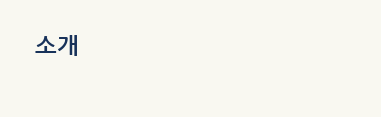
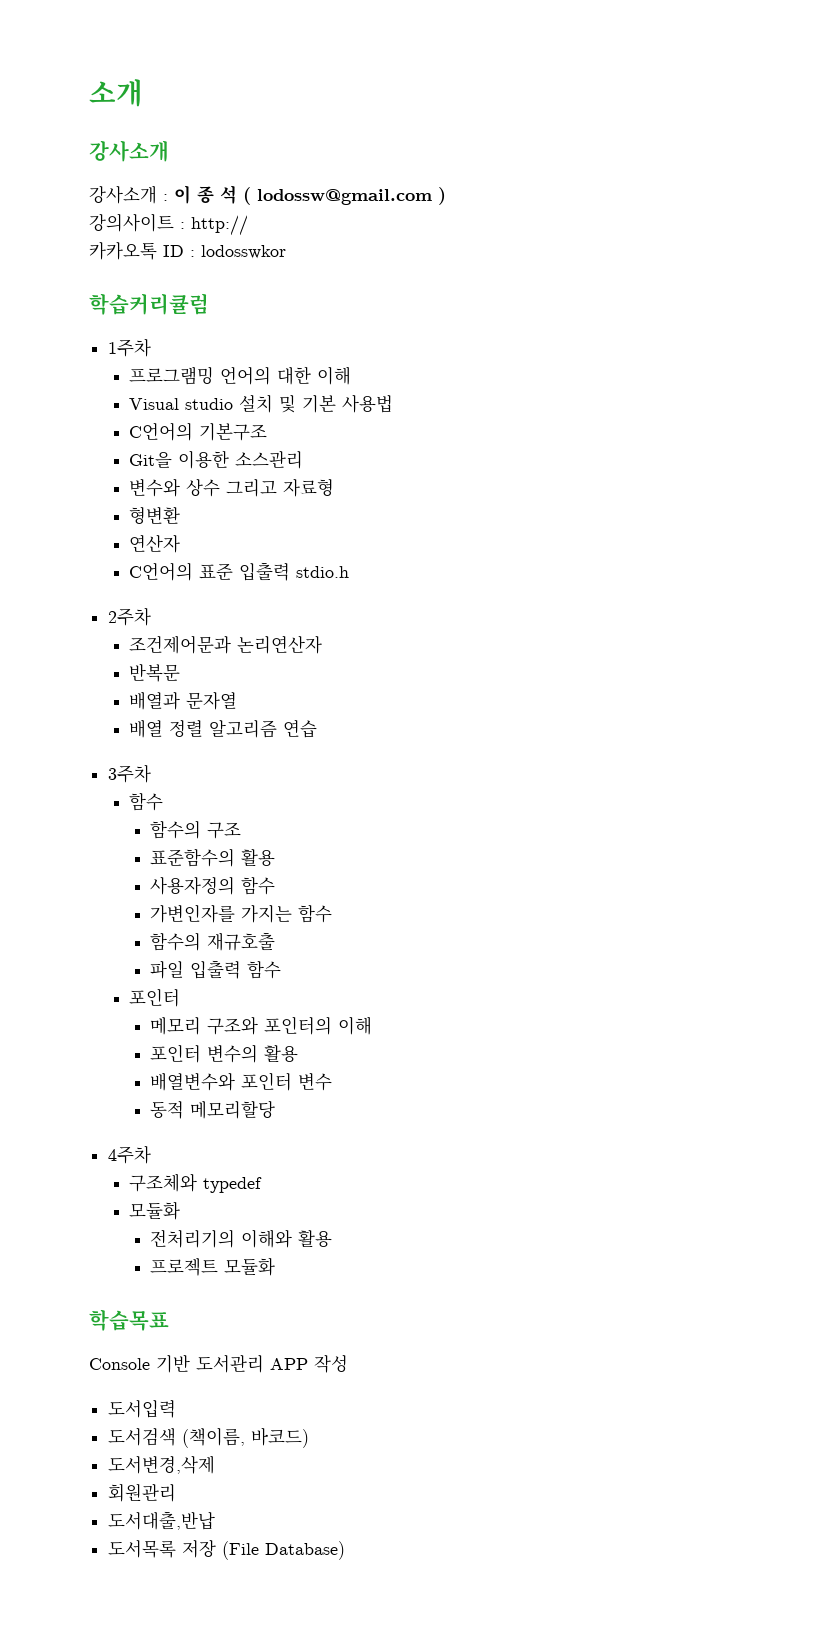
  소개
+ 강사소개
+ 강사소개 : 이 종 석 ( lodossw@gmail.com )
+ 강의사이트 : http://
+ 카카오톡 ID : lodosswkor
+ 학습커리큘럼
+ 1주차
+ 프로그램밍 언어의 대한 이해
+ Visual studio 설치 및 기본 사용법
+ C언어의 기본구조
+ Git을 이용한 소스관리
+ 변수와 상수 그리고 자료형
+ 형변환
+ 연산자
+ C언어의 표준 입출력 stdio.h
+ 2주차
+ 조건제어문과 논리연산자
+ 반복문
+ 배열과 문자열
+ 배열 정렬 알고리즘 연습
+ 3주차
+ 함수
+ 함수의 구조
+ 표준함수의 활용
+ 사용자정의 함수
+ 가변인자를 가지는 함수
+ 함수의 재규호출
+ 파일 입출력 함수
+ 포인터
+ 메모리 구조와 포인터의 이해
+ 포인터 변수의 활용
+ 배열변수와 포인터 변수
+ 동적 메모리할당
+ 4주차
+ 구조체와 typedef
+ 모듈화
+ 전처리기의 이해와 활용
+ 프로젝트 모듈화
+ 학습목표
+ Console 기반 도서관리 APP 작성
+ 도서입력
+ 도서검색 (책이름, 바코드)
+ 도서변경,삭제
+ 회원관리
+ 도서대출,반납
+ 도서목록 저장 (File Database)

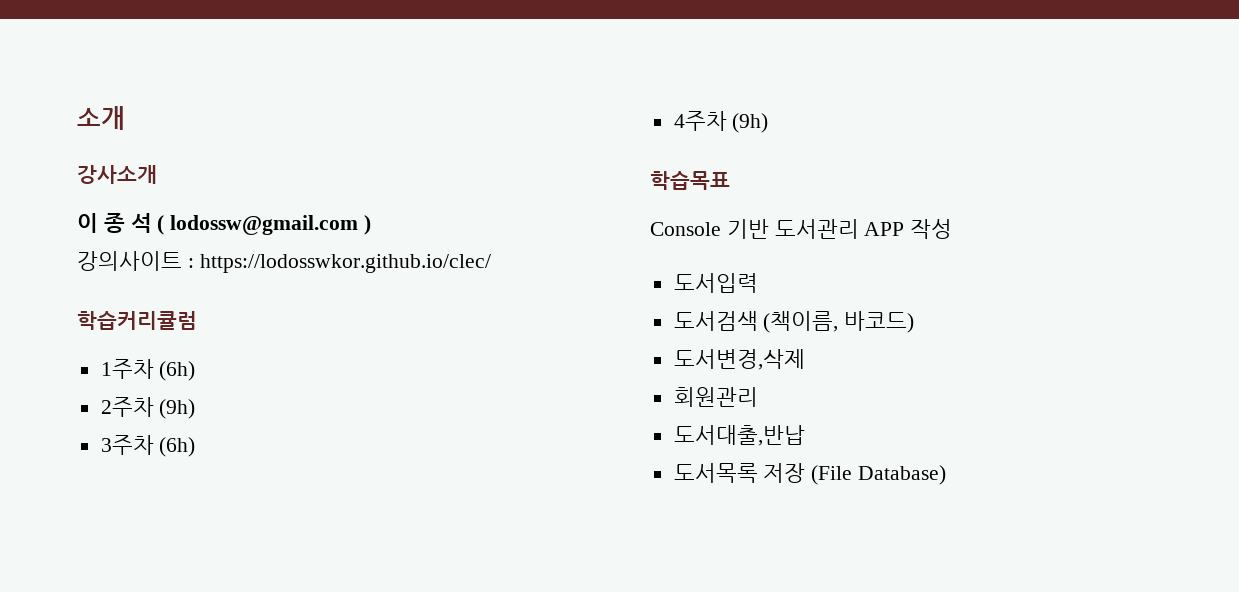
- 강사소개 : 이 종 석 ( lodossw@gmail.com )
+ 이 종 석 ( lodossw@gmail.com )
- 강의사이트 : http://
- 카카오톡 ID : lodosswkor
+ 강의사이트 : https://lodosswkor.github.io/clec/
  학습커리큘럼
- 1주차
- 프로그램밍 언어의 대한 이해
- Visual studio 설치 및 기본 사용법
- C언어의 기본구조
- Git을 이용한 소스관리
- 변수와 상수 그리고 자료형
- 형변환
- 연산자
- C언어의 표준 입출력 stdio.h
- 2주차
- 조건제어문과 논리연산자
- 반복문
- 배열과 문자열
- 배열 정렬 알고리즘 연습
- 3주차
- 함수
- 함수의 구조
- 표준함수의 활용
- 사용자정의 함수
- 가변인자를 가지는 함수
- 함수의 재규호출
- 파일 입출력 함수
- 포인터
- 메모리 구조와 포인터의 이해
- 포인터 변수의 활용
- 배열변수와 포인터 변수
- 동적 메모리할당
- 4주차
- 구조체와 typedef
- 모듈화
- 전처리기의 이해와 활용
- 프로젝트 모듈화
+ 1주차 (6h)
+ 2주차 (9h)
+ 3주차 (6h)
+ 4주차 (9h)

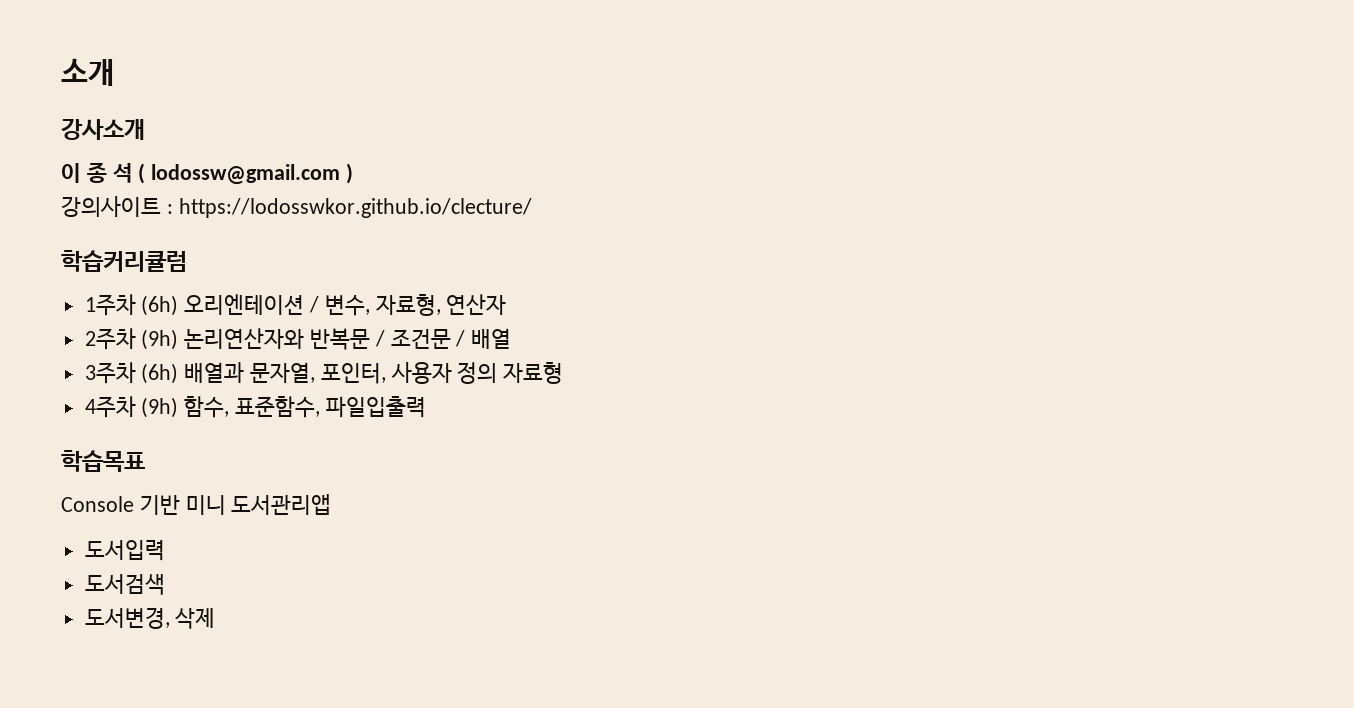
- 강의사이트 : https://lodosswkor.github.io/clec/
+ 강의사이트 : https://lodosswkor.github.io/clecture/
- 1주차 (6h)
- 2주차 (9h)
- 3주차 (6h)
+ 1주차 (6h) 오리엔테이션 / 변수, 자료형, 연산자
+ 2주차 (9h) 논리연산자와 반복문 / 조건문 / 배열
+ 3주차 (6h) 배열과 문자열, 포인터, 사용자 정의 자료형
- 4주차 (9h)
+ 4주차 (9h) 함수, 표준함수, 파일입출력
- Console 기반 도서관리 APP 작성
+ Console 기반 미니 도서관리앱
- 도서검색 (책이름, 바코드)
- 도서변경,삭제
- 회원관리
- 도서대출,반납
- 도서목록 저장 (File Database)
+ 도서검색
+ 도서변경, 삭제

